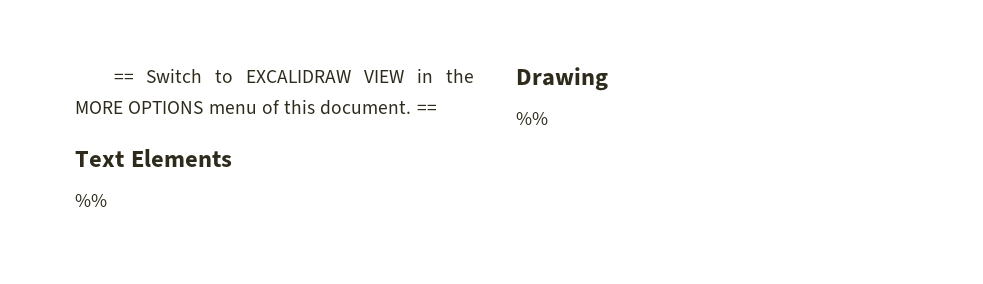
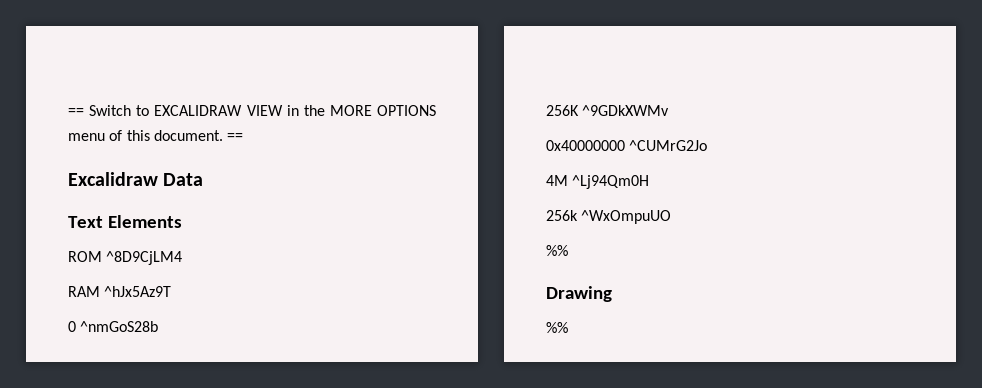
+ Excalidraw Data
+ ROM ^8D9CjLM4
+ RAM ^hJx5Az9T
+ 0 ^nmGoS28b
+ 256K ^9GDkXWMv
+ 0x40000000 ^CUMrG2Jo
+ 4M ^Lj94Qm0H
+ 256k ^WxOmpuUO

